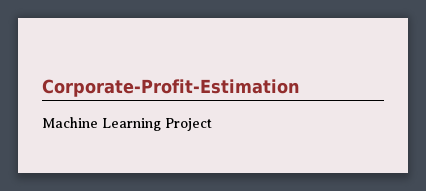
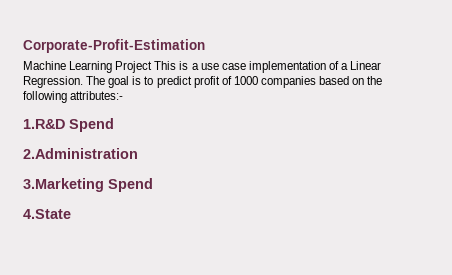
- Machine Learning Project
+ Machine Learning Project This is a use case implementation of a Linear Regression. The goal is to predict profit of 1000 companies based on the following attributes:-
+ 1.R&D Spend
+ 2.Administration
+ 3.Marketing Spend
+ 4.State

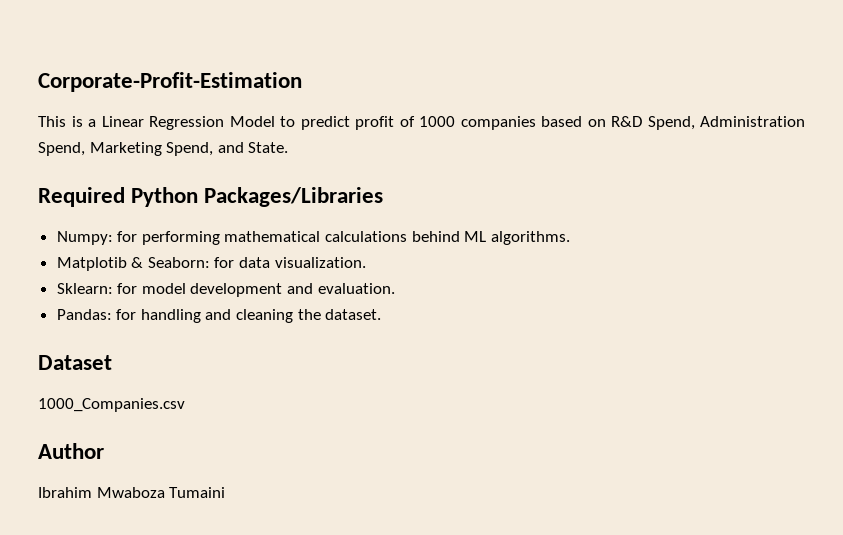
- Machine Learning Project This is a use case implementation of a Linear Regression. The goal is to predict profit of 1000 companies based on the following attributes:-
- 1.R&D Spend
- 2.Administration
- 3.Marketing Spend
- 4.State
+ This is a Linear Regression Model to predict profit of 1000 companies based on R&D Spend, Administration Spend, Marketing Spend, and State.
+ Required Python Packages/Libraries
+ Numpy: for performing mathematical calculations behind ML algorithms.
+ Matplotib & Seaborn: for data visualization.
+ Sklearn: for model development and evaluation.
+ Pandas: for handling and cleaning the dataset.
+ Dataset
+ 1000_Companies.csv
+ Author
+ Ibrahim Mwaboza Tumaini

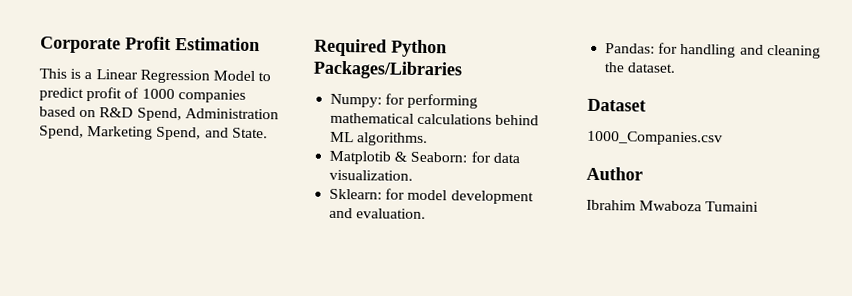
- Corporate-Profit-Estimation
+ Corporate Profit Estimation

